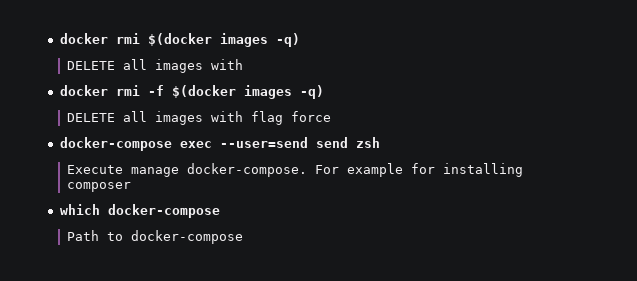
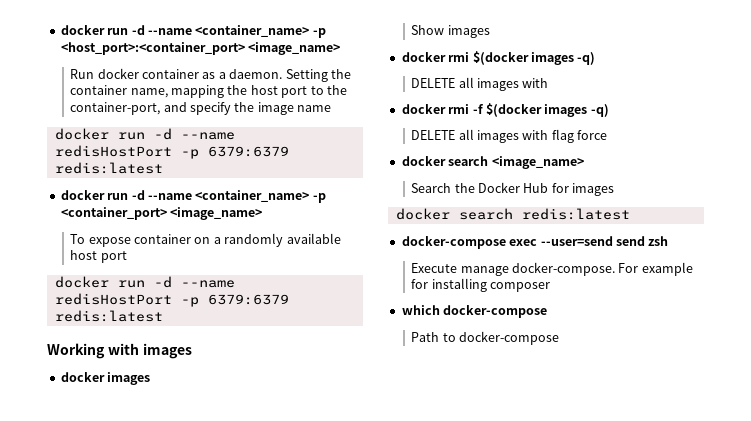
+ docker run -d --name <container_name> -p <host_port>:<container_port> <image_name>
+ Run docker container as a daemon. Setting the container name, mapping the host port to the container-port, and specify the image name
+ docker run -d --name redisHostPort -p 6379:6379 redis:latest
+ docker run -d --name <container_name> -p <container_port> <image_name>
+ To expose container on a randomly available host port
+ docker run -d --name redisHostPort -p 6379:6379 redis:latest
+ Working with images
+ docker images
+ Show images
+ docker search <image_name>
+ Search the Docker Hub for images
+ docker search redis:latest

